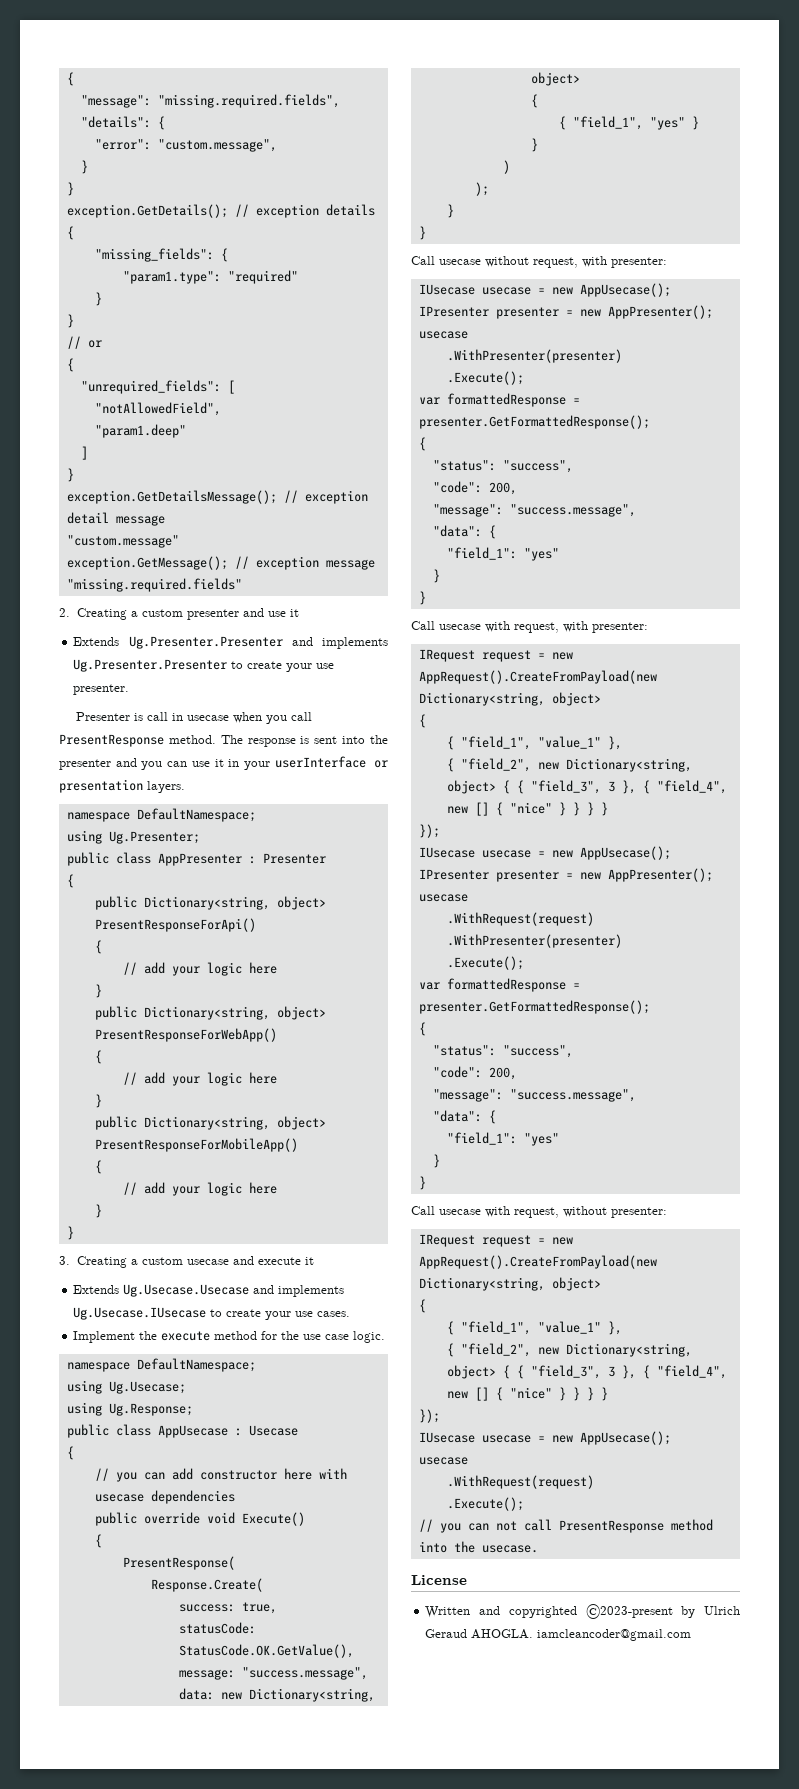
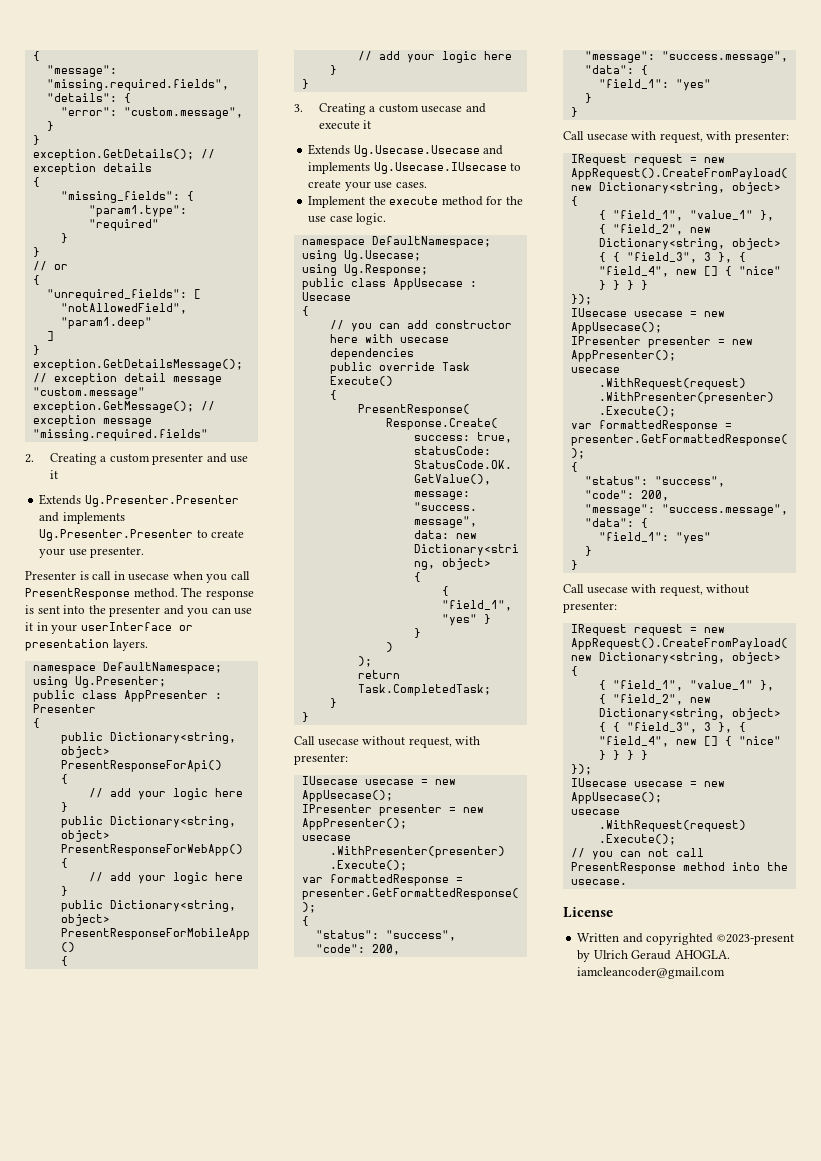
- public override void Execute()
+ public override Task Execute()
+ return Task.CompletedTask;

